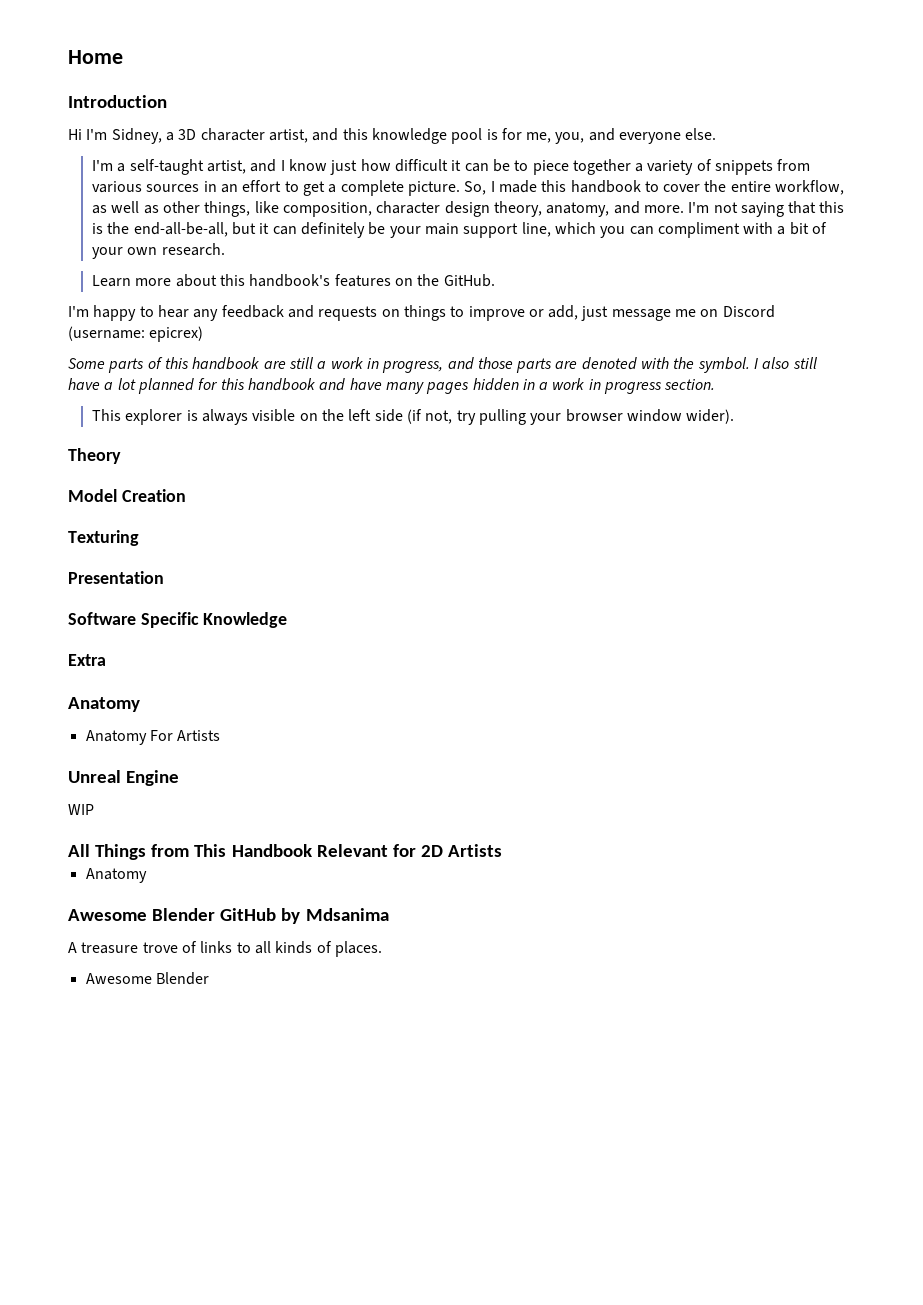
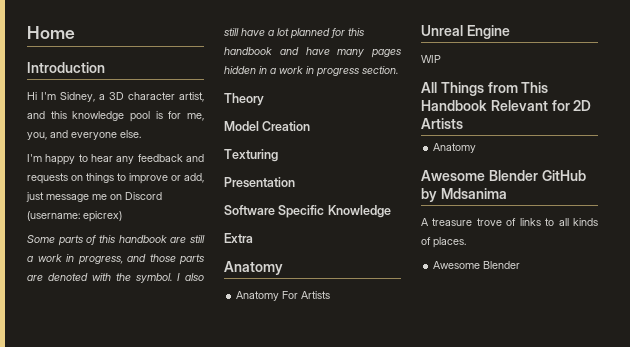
- I'm a self-taught artist, and I know just how difficult it can be to piece together a variety of snippets from various sources in an effort to get a complete picture. So, I made this handbook to cover the entire workflow, as well as other things, like composition, character design theory, anatomy, and more. I'm not saying that this is the end-all-be-all, but it can definitely be your main support line, which you can compliment with a bit of your own research.
- Learn more about this handbook's features on the GitHub.
- This explorer is always visible on the left side (if not, try pulling your browser window wider).

